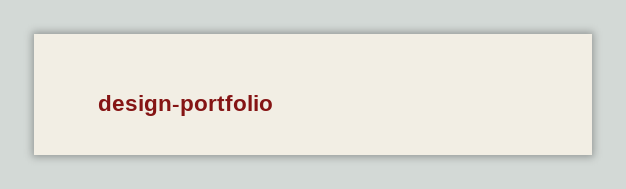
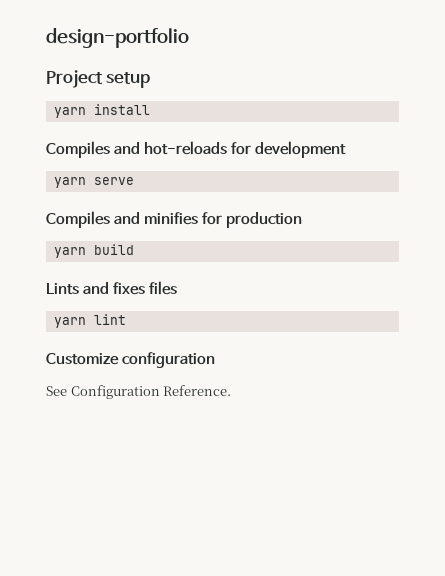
+ Project setup
+ yarn install
+ Compiles and hot-reloads for development
+ yarn serve
+ Compiles and minifies for production
+ yarn build
+ Lints and fixes files
+ yarn lint
+ Customize configuration
+ See Configuration Reference.

